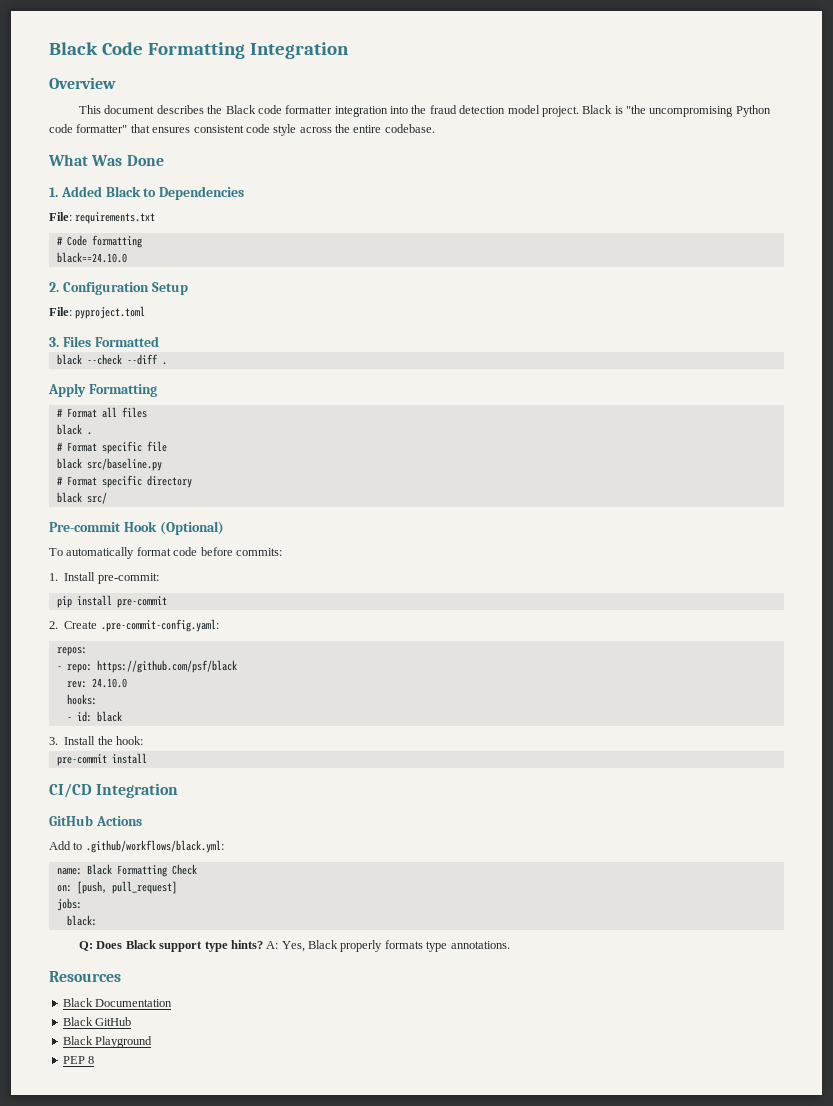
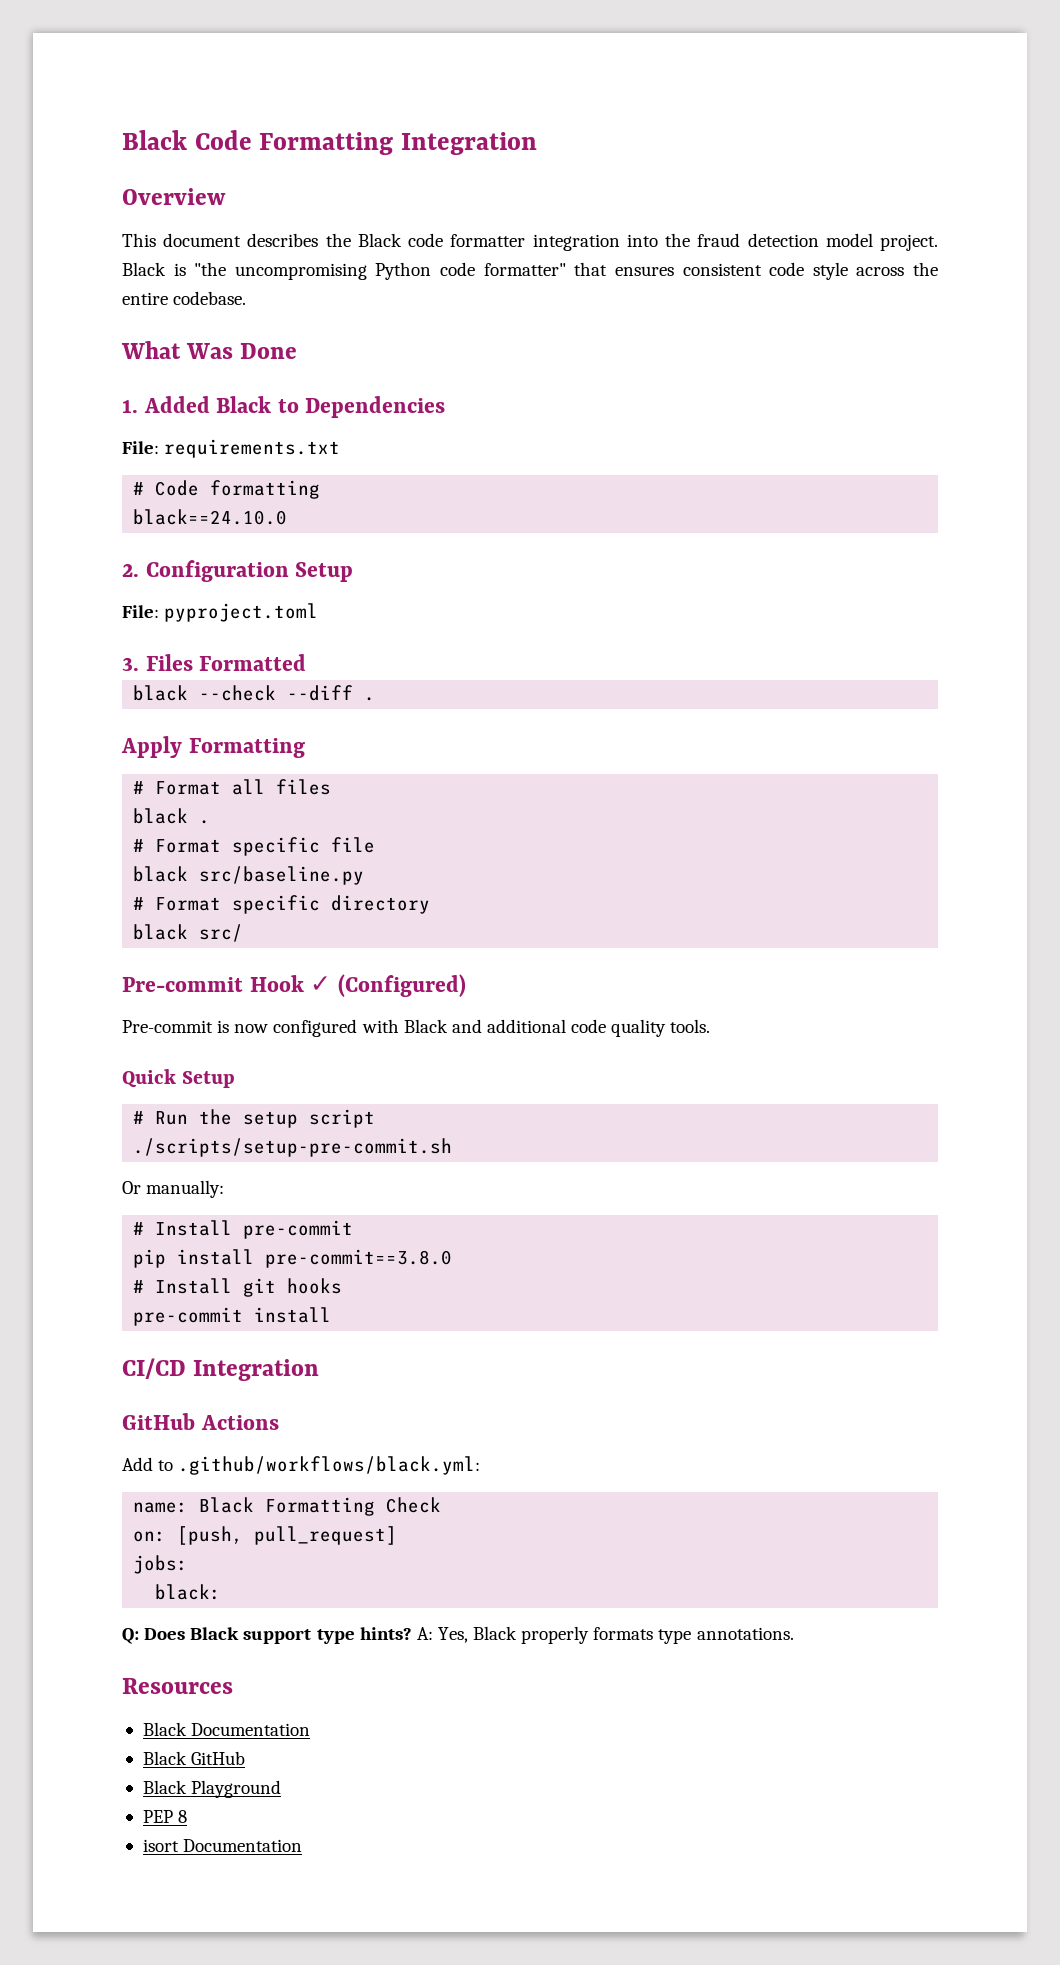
- Pre-commit Hook (Optional)
- To automatically format code before commits:
- 1. Install pre-commit:
- pip install pre-commit
- 2. Create .pre-commit-config.yaml:
- repos:
- - repo: https://github.com/psf/black
- rev: 24.10.0
- hooks:
- - id: black
- 3. Install the hook:
+ Pre-commit Hook ✓ (Configured)
+ Pre-commit is now configured with Black and additional code quality tools.
+ Quick Setup
+ # Run the setup script
+ ./scripts/setup-pre-commit.sh
+ Or manually:
+ # Install pre-commit
+ pip install pre-commit==3.8.0
+ # Install git hooks
+ isort Documentation

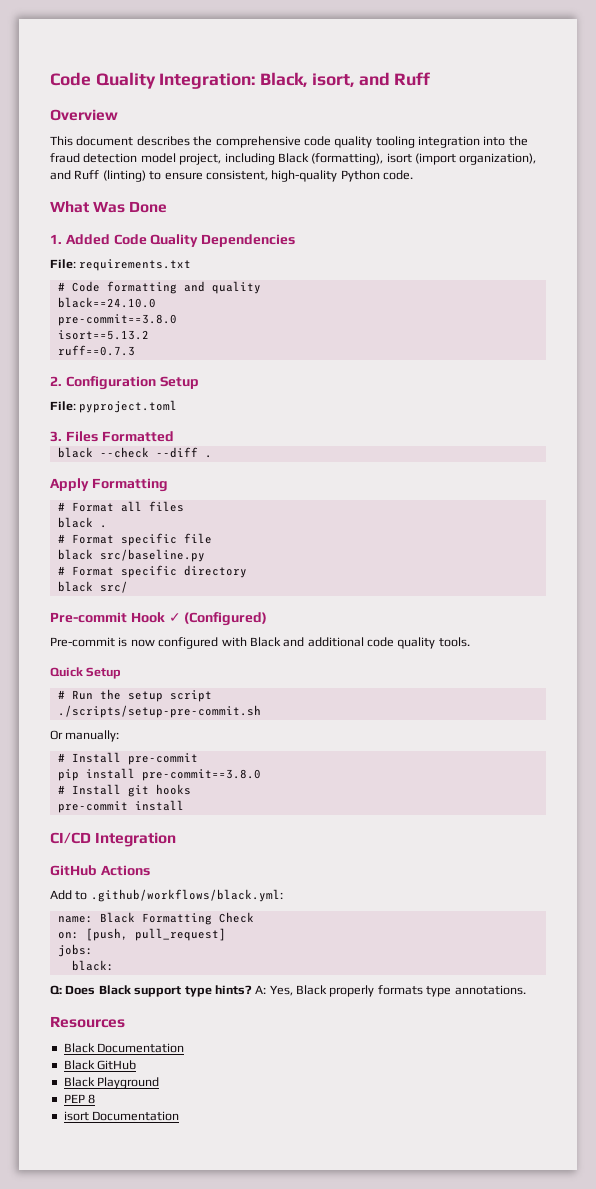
- Black Code Formatting Integration
+ Code Quality Integration: Black, isort, and Ruff
- This document describes the Black code formatter integration into the fraud detection model project. Black is "the uncompromising Python code formatter" that ensures consistent code style across the entire codebase.
+ This document describes the comprehensive code quality tooling integration into the fraud detection model project, including Black (formatting), isort (import organization), and Ruff (linting) to ensure consistent, high-quality Python code.
- 1. Added Black to Dependencies
+ 1. Added Code Quality Dependencies
- # Code formatting
+ # Code formatting and quality
  black==24.10.0
+ pre-commit==3.8.0
+ isort==5.13.2
+ ruff==0.7.3

